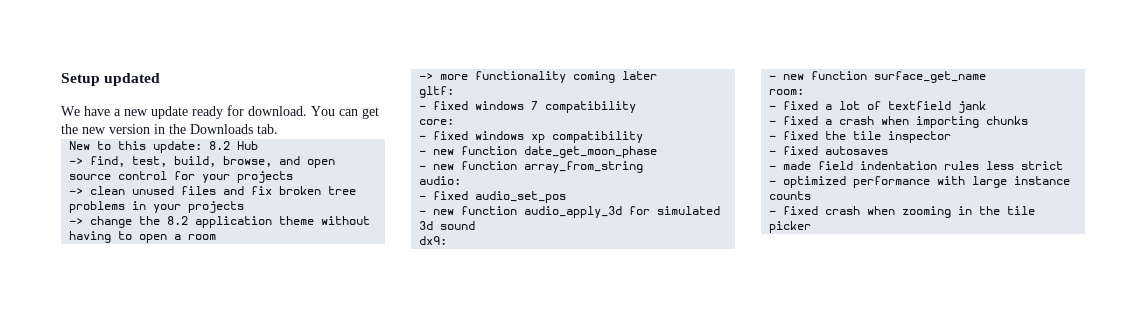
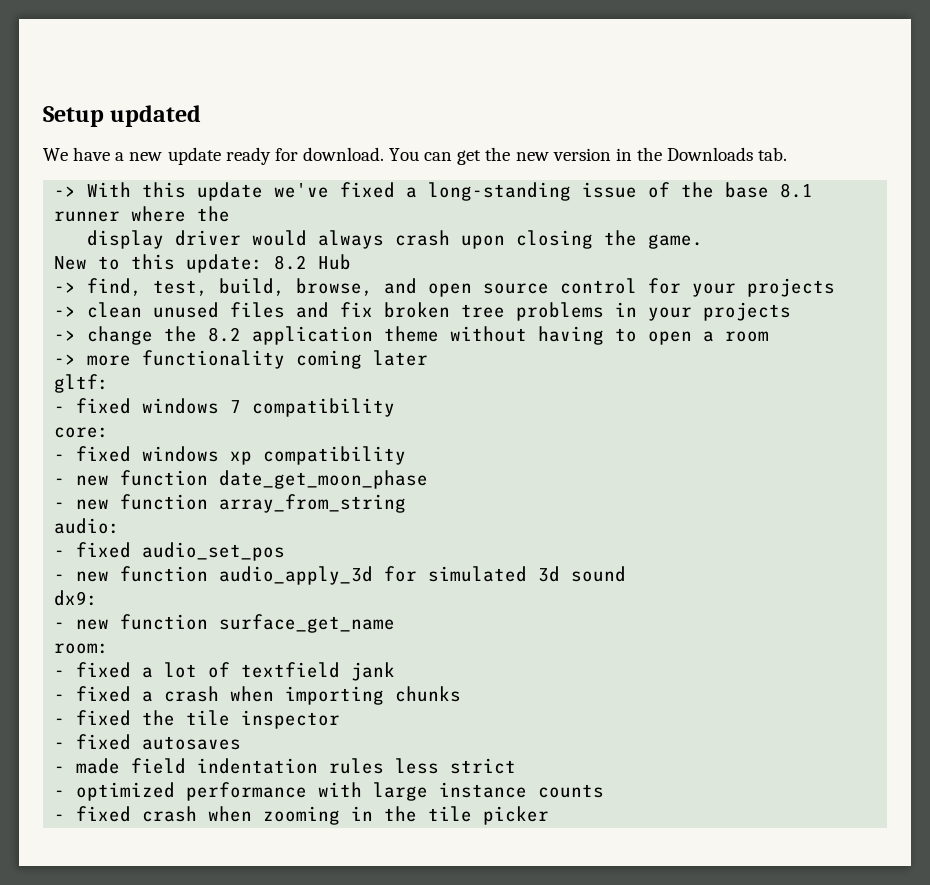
+ -> With this update we've fixed a long-standing issue of the base 8.1 runner where the
+ display driver would always crash upon closing the game.

